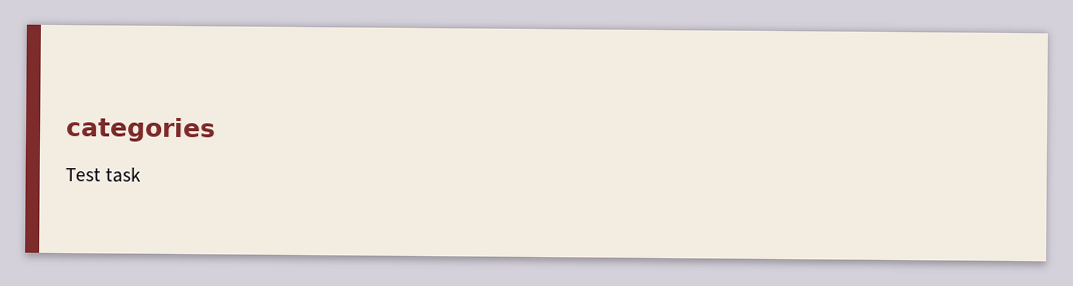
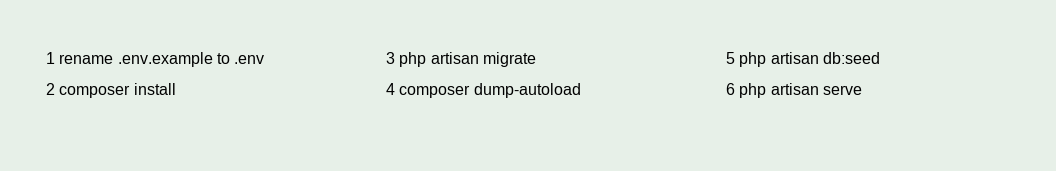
- categories
- Test task
+ 1 rename .env.example to .env
+ 2 composer install
+ 3 php artisan migrate
+ 4 composer dump-autoload
+ 5 php artisan db:seed
+ 6 php artisan serve

